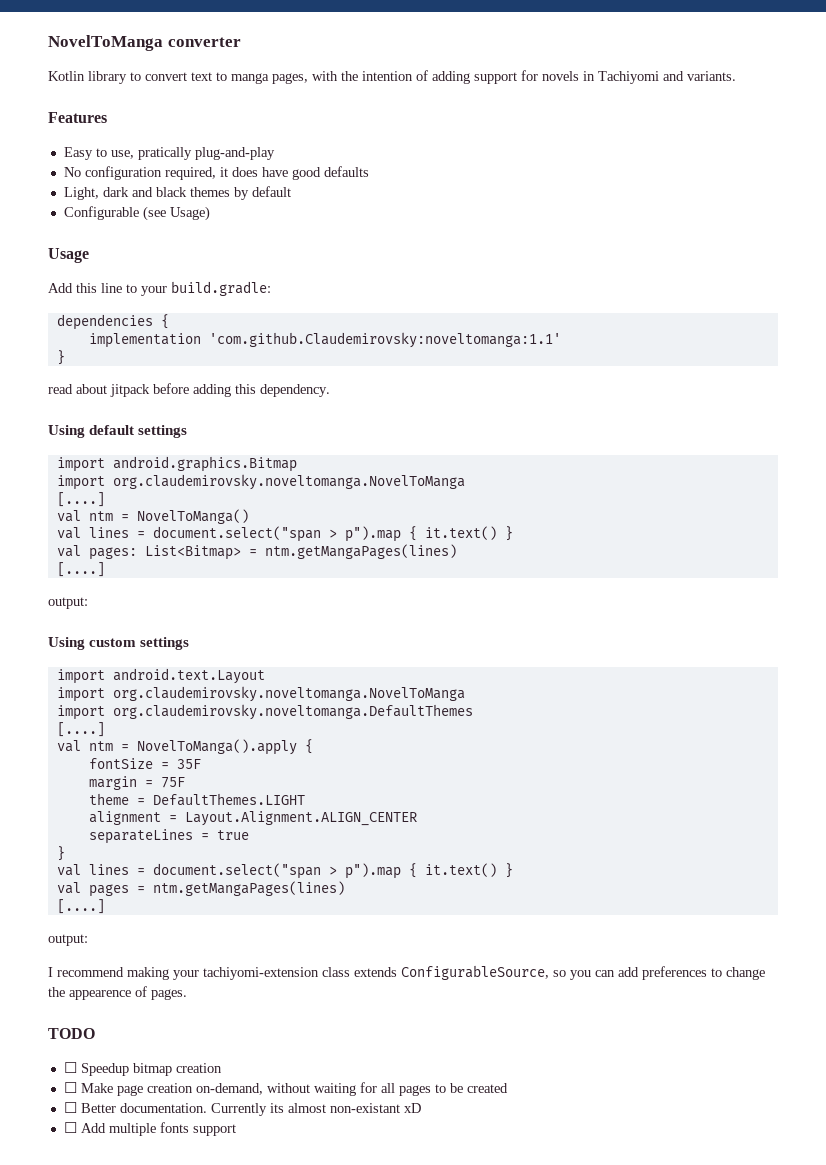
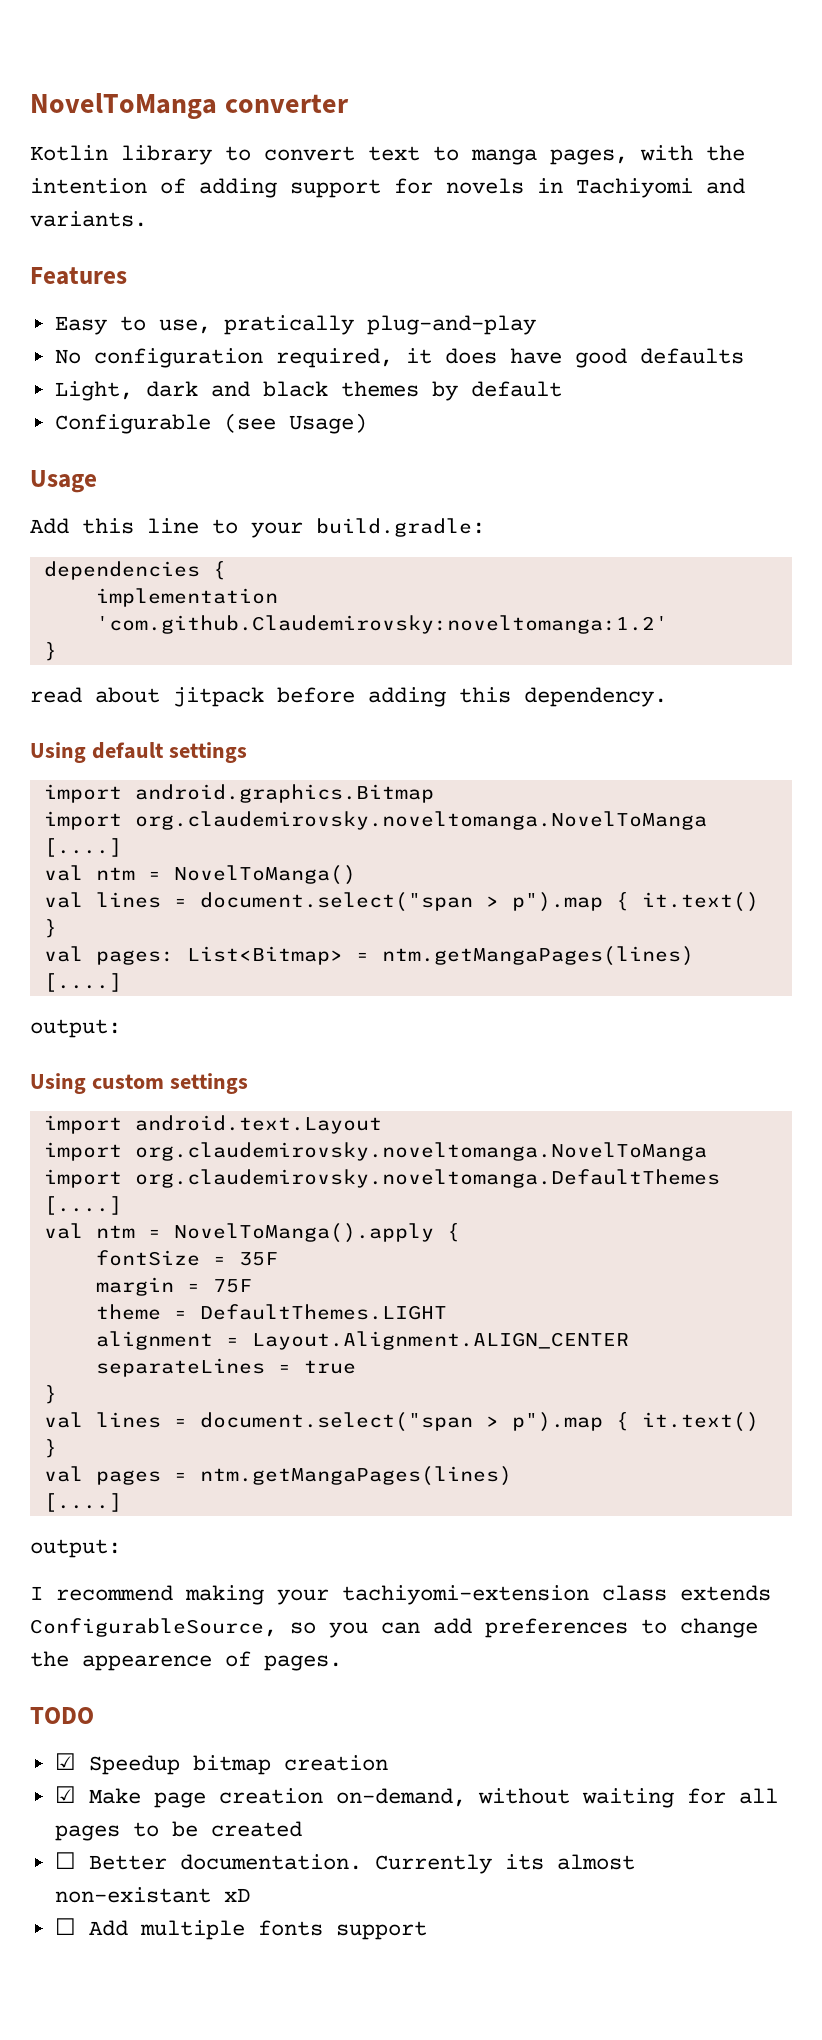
- implementation 'com.github.Claudemirovsky:noveltomanga:1.1'
+ implementation 'com.github.Claudemirovsky:noveltomanga:1.2'
- ☐ Speedup bitmap creation
+ ☑ Speedup bitmap creation
- ☐ Make page creation on-demand, without waiting for all pages to be created
+ ☑ Make page creation on-demand, without waiting for all pages to be created

